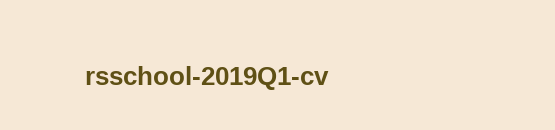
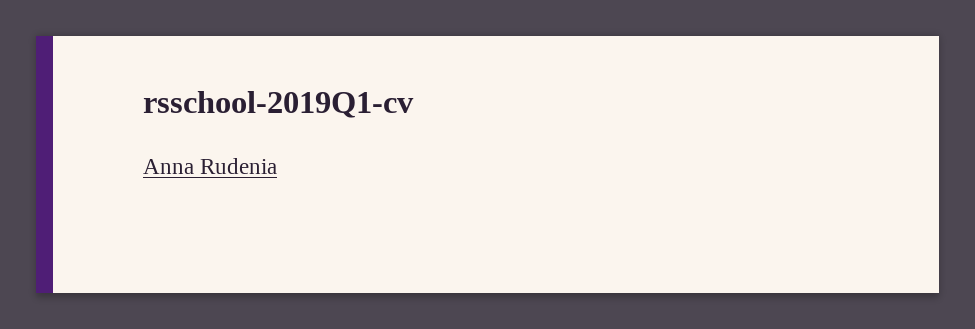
+ Anna Rudenia

